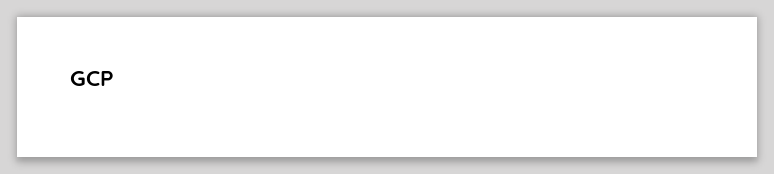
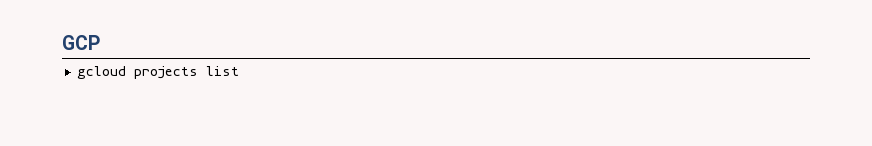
+ gcloud projects list

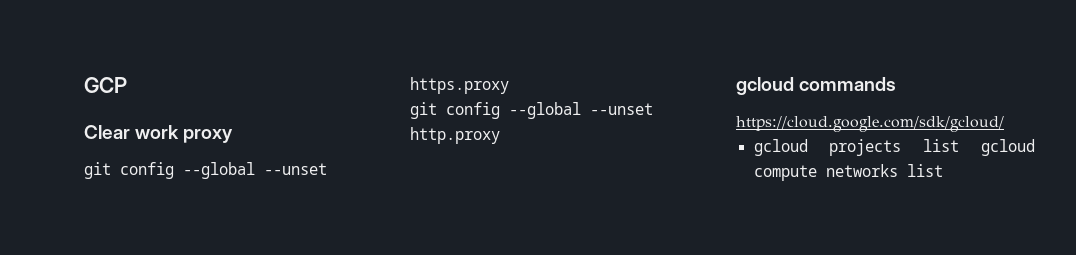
+ Clear work proxy
+ git config --global --unset https.proxy
+ git config --global --unset http.proxy
+ gcloud commands
+ https://cloud.google.com/sdk/gcloud/
- gcloud projects list
+ gcloud projects list gcloud compute networks list

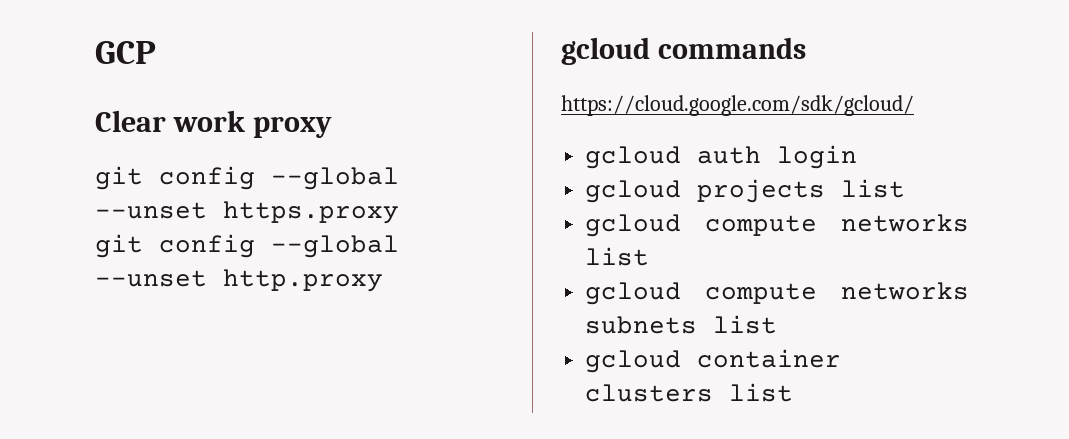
+ gcloud auth login
- gcloud projects list gcloud compute networks list
+ gcloud projects list
+ gcloud compute networks list
+ gcloud compute networks subnets list
+ gcloud container clusters list

